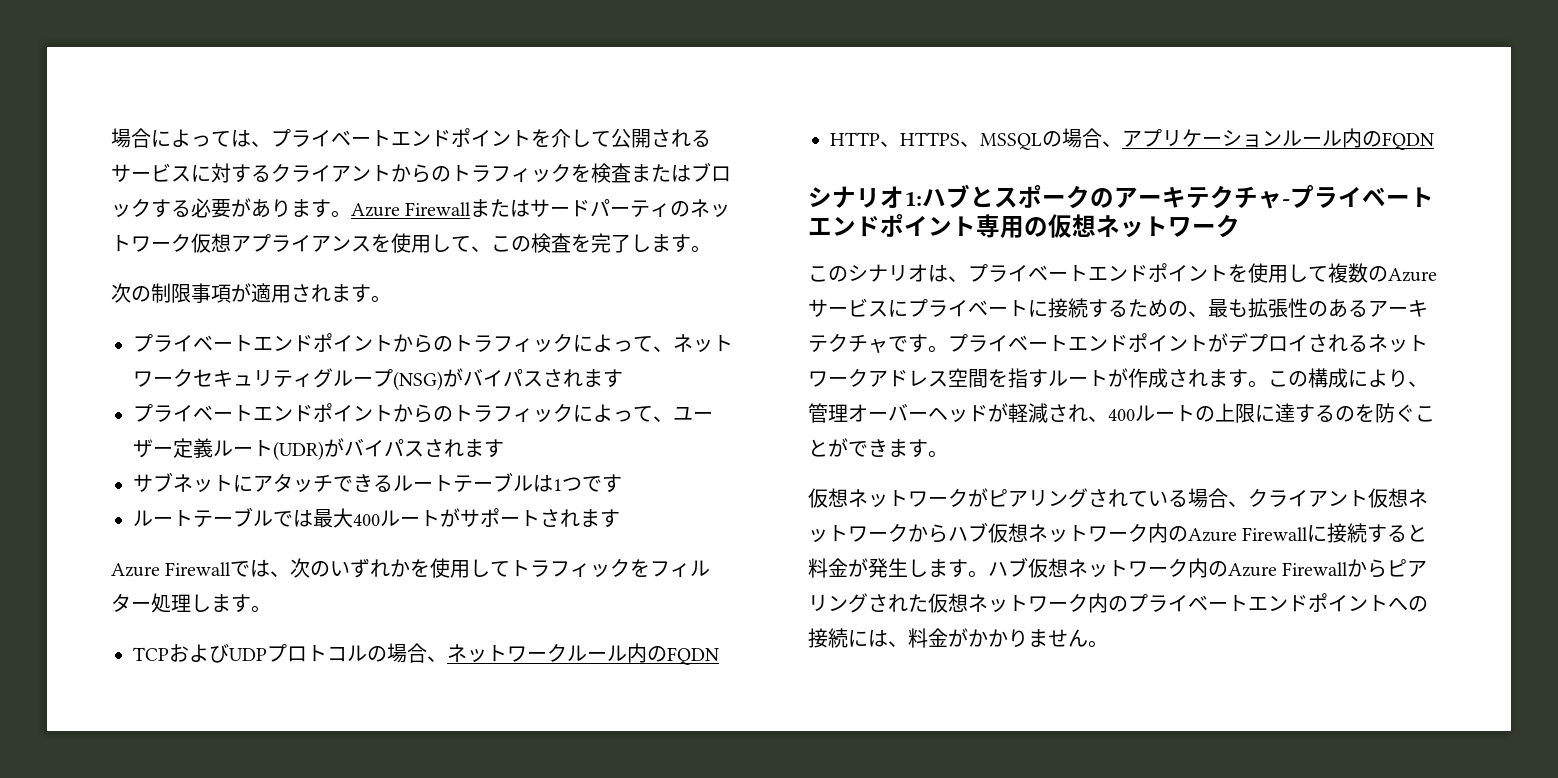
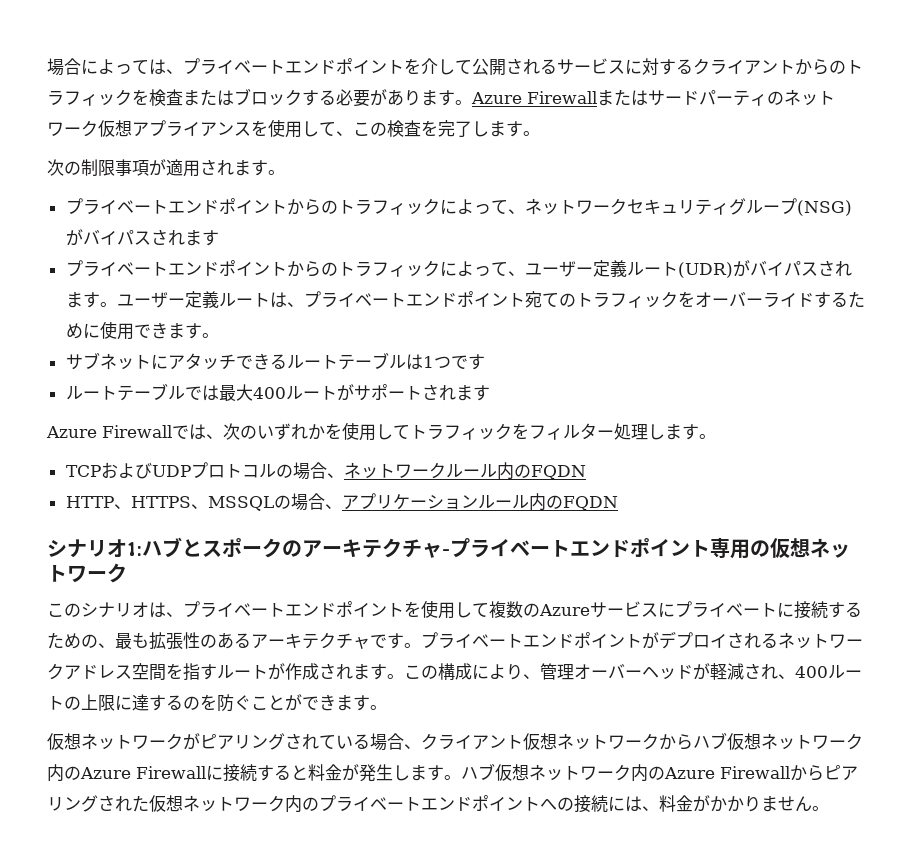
- プライベートエンドポイントからのトラフィックによって、ユーザー定義ルート(UDR)がバイパスされます
+ プライベートエンドポイントからのトラフィックによって、ユーザー定義ルート(UDR)がバイパスされます。ユーザー定義ルートは、プライベートエンドポイント宛てのトラフィックをオーバーライドするために使用できます。

